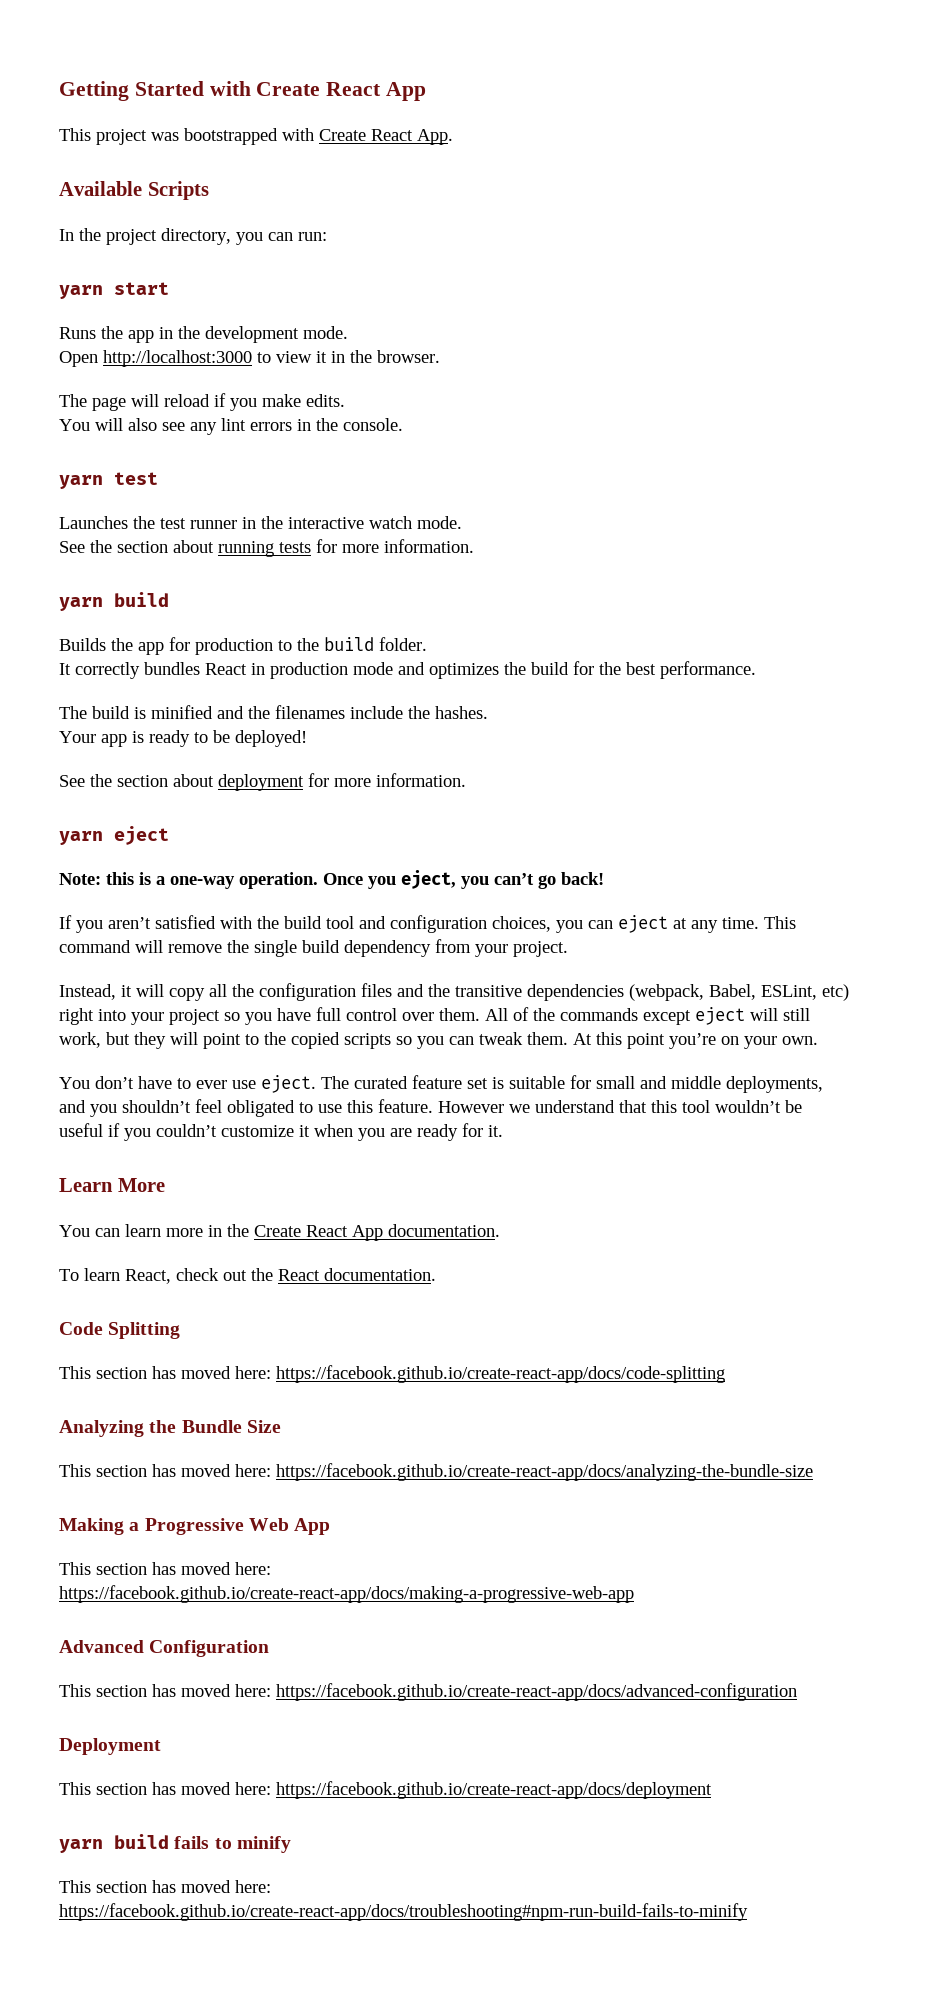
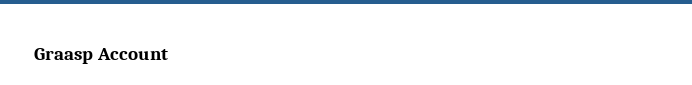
- Getting Started with Create React App
- This project was bootstrapped with Create React App.
- Available Scripts
- In the project directory, you can run:
- yarn start
- Runs the app in the development mode.
- Open http://localhost:3000 to view it in the browser.
- The page will reload if you make edits.
- You will also see any lint errors in the console.
- yarn test
- Launches the test runner in the interactive watch mode.
- See the section about running tests for more information.
- yarn build
- Builds the app for production to the build folder.
- It correctly bundles React in production mode and optimizes the build for the best performance.
- The build is minified and the filenames include the hashes.
- Your app is ready to be deployed!
- See the section about deployment for more information.
- yarn eject
- Note: this is a one-way operation. Once you eject, you can’t go back!
- If you aren’t satisfied with the build tool and configuration choices, you can eject at any time. This command will remove the single build dependency from your project.
- Instead, it will copy all the configuration files and the transitive dependencies (webpack, Babel, ESLint, etc) right into your project so you have full control over them. All of the commands except eject will still work, but they will point to the copied scripts so you can tweak them. At this point you’re on your own.
- You don’t have to ever use eject. The curated feature set is suitable for small and middle deployments, and you shouldn’t feel obligated to use this feature. However we understand that this tool wouldn’t be useful if you couldn’t customize it when you are ready for it.
- Learn More
- You can learn more in the Create React App documentation.
- To learn React, check out the React documentation.
- Code Splitting
- This section has moved here: https://facebook.github.io/create-react-app/docs/code-splitting
- Analyzing the Bundle Size
- This section has moved here: https://facebook.github.io/create-react-app/docs/analyzing-the-bundle-size
- Making a Progressive Web App
- This section has moved here: https://facebook.github.io/create-react-app/docs/making-a-progressive-web-app
- Advanced Configuration
- This section has moved here: https://facebook.github.io/create-react-app/docs/advanced-configuration
- Deployment
- This section has moved here: https://facebook.github.io/create-react-app/docs/deployment
- yarn build fails to minify
- This section has moved here: https://facebook.github.io/create-react-app/docs/troubleshooting#npm-run-build-fails-to-minify
+ Graasp Account

